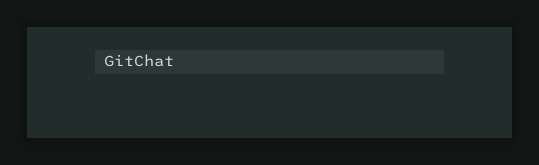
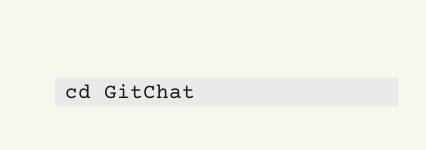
- GitChat
+ cd GitChat

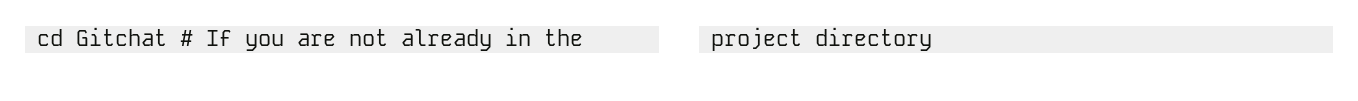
- cd GitChat
+ cd Gitchat # If you are not already in the project directory

